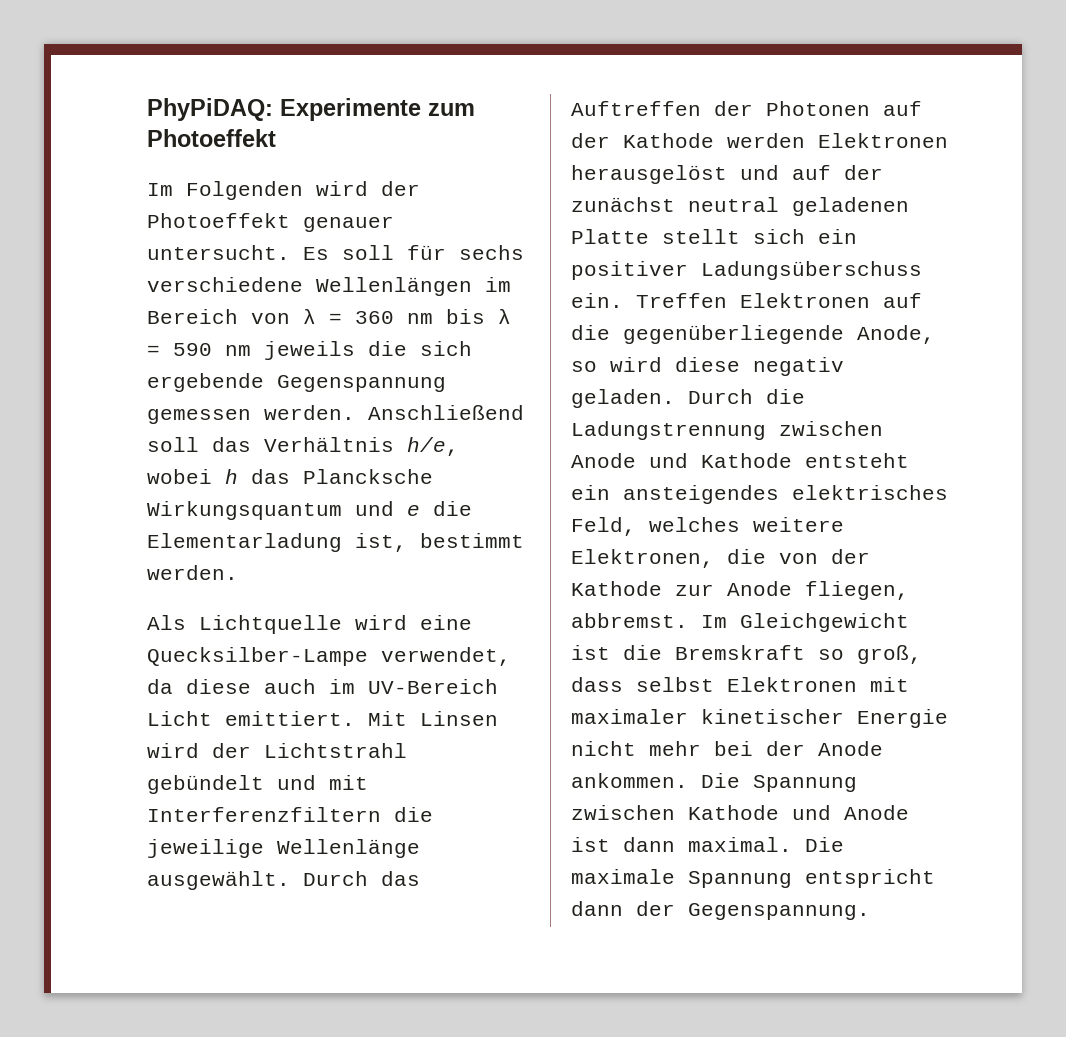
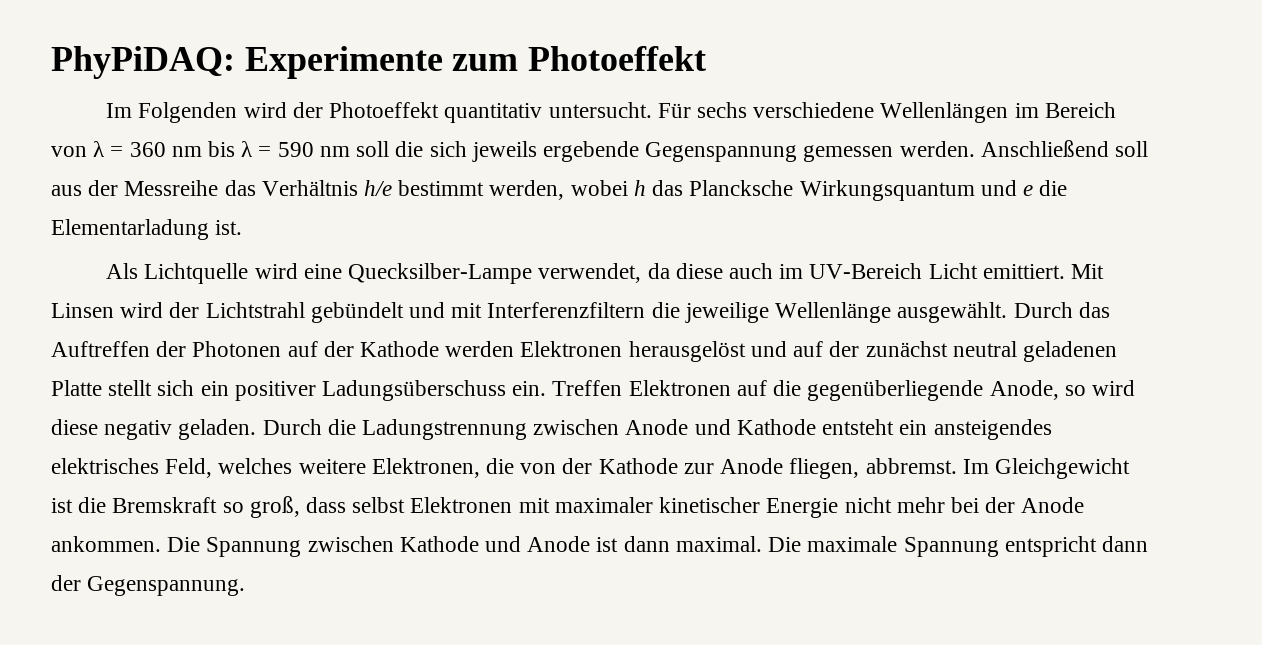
- Im Folgenden wird der Photoeffekt genauer untersucht. Es soll für sechs verschiedene Wellenlängen im Bereich von λ = 360 nm bis λ = 590 nm jeweils die sich ergebende Gegenspannung gemessen werden.
+ Im Folgenden wird der Photoeffekt quantitativ untersucht. Für sechs verschiedene Wellenlängen im Bereich von λ = 360 nm bis λ = 590 nm soll die sich jeweils ergebende Gegenspannung gemessen werden.
- Anschließend soll das Verhältnis h/e, wobei h das Plancksche Wirkungsquantum und e die Elementarladung ist, bestimmt werden.
+ Anschließend soll aus der Messreihe das Verhältnis h/e bestimmt werden, wobei h das Plancksche Wirkungsquantum und e die Elementarladung ist.

